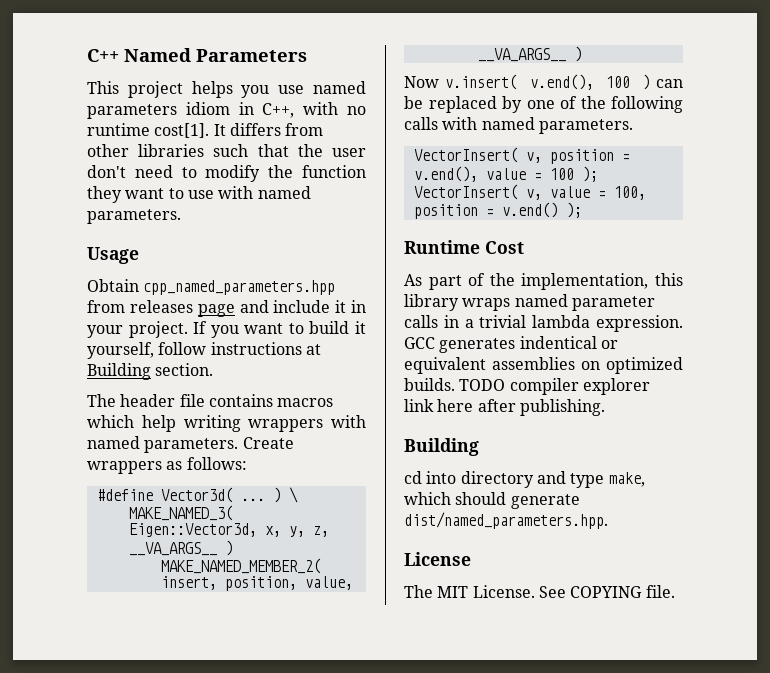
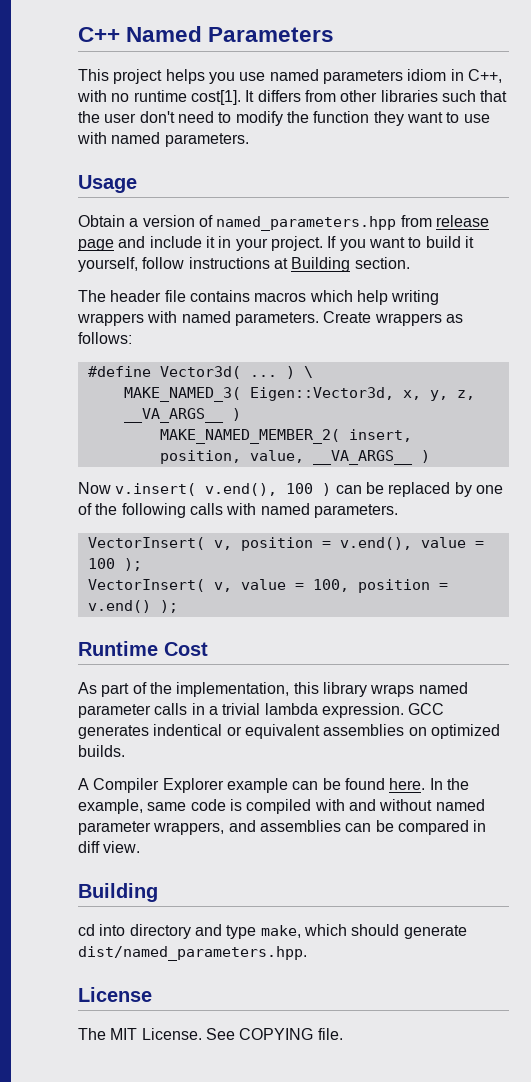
- Obtain cpp_named_parameters.hpp from releases page and include it in your project.
+ Obtain a version of named_parameters.hpp from release page and include it in your project.
- GCC generates indentical or equivalent assemblies on optimized builds. TODO compiler explorer link here after publishing.
+ GCC generates indentical or equivalent assemblies on optimized builds.
+ A Compiler Explorer example can be found here. In the example, same code is compiled with and without named parameter wrappers, and assemblies can be compared in diff view.

